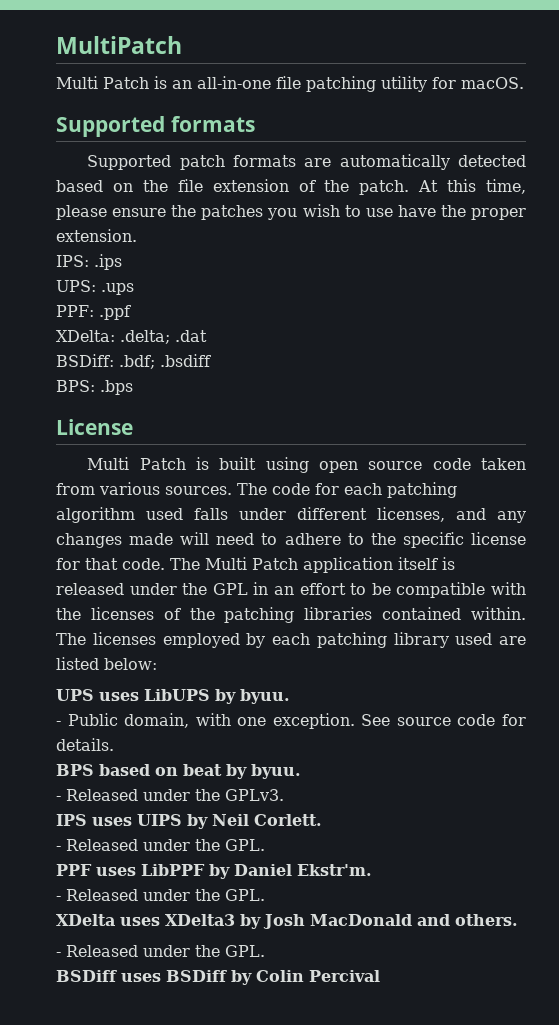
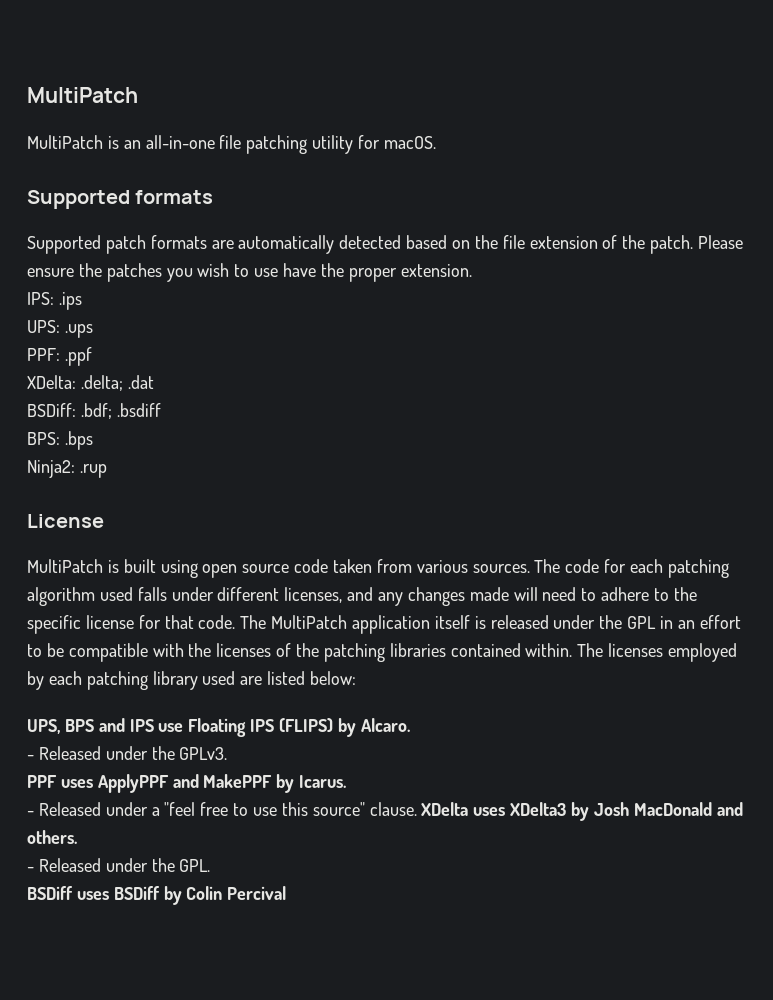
- Multi Patch is an all-in-one file patching utility for macOS.
+ MultiPatch is an all-in-one file patching utility for macOS.
- At this time, please ensure the patches you wish to use have the proper extension.
+ Please ensure the patches you wish to use have the proper extension.
+ Ninja2: .rup
- Multi Patch is built using open source code taken from various sources.
+ MultiPatch is built using open source code taken from various sources.
- The Multi Patch application itself is released under the GPL in an effort to be compatible with the licenses of the patching libraries contained within.
+ The MultiPatch application itself is released under the GPL in an effort to be compatible with the licenses of the patching libraries contained within.
- UPS uses LibUPS by byuu.
- - Public domain, with one exception. See source code for details.
- BPS based on beat by byuu.
+ UPS, BPS and IPS use Floating IPS (FLIPS) by Alcaro.
- IPS uses UIPS by Neil Corlett.
- - Released under the GPL.
- PPF uses LibPPF by Daniel Ekstr'm.
- - Released under the GPL.
- XDelta uses XDelta3 by Josh MacDonald and others.
+ PPF uses ApplyPPF and MakePPF by Icarus.
+ - Released under a "feel free to use this source" clause. XDelta uses XDelta3 by Josh MacDonald and others.

